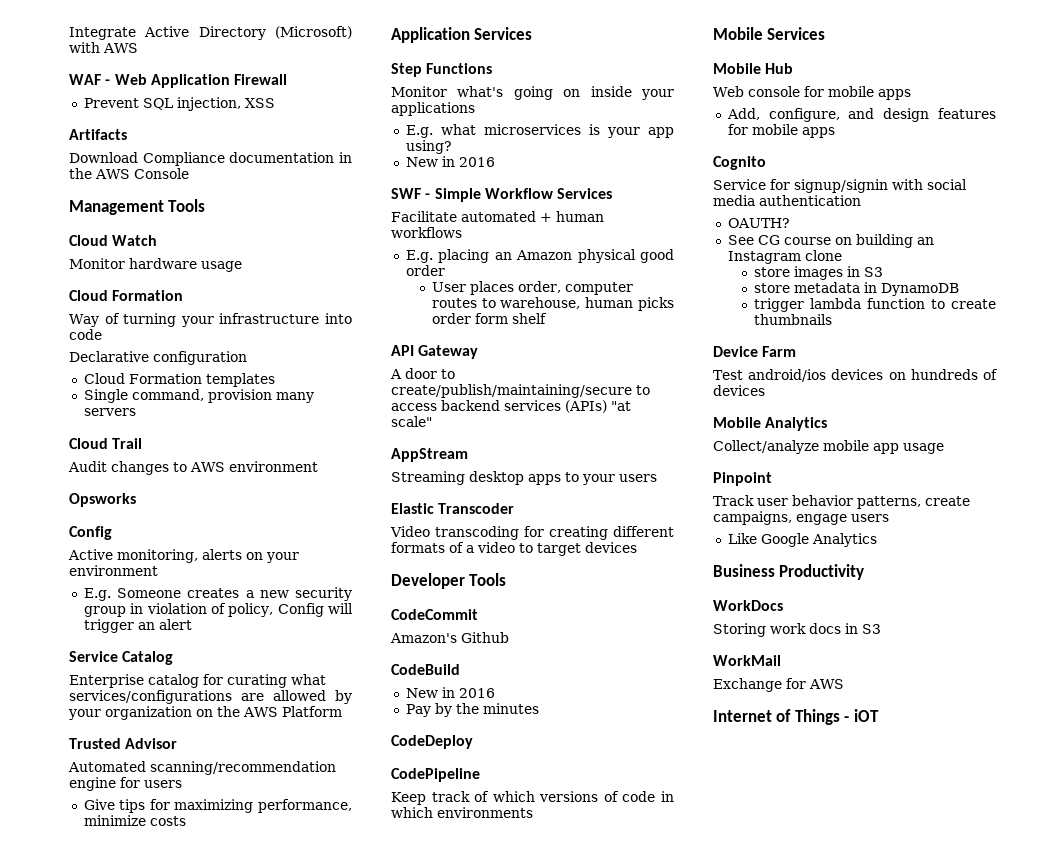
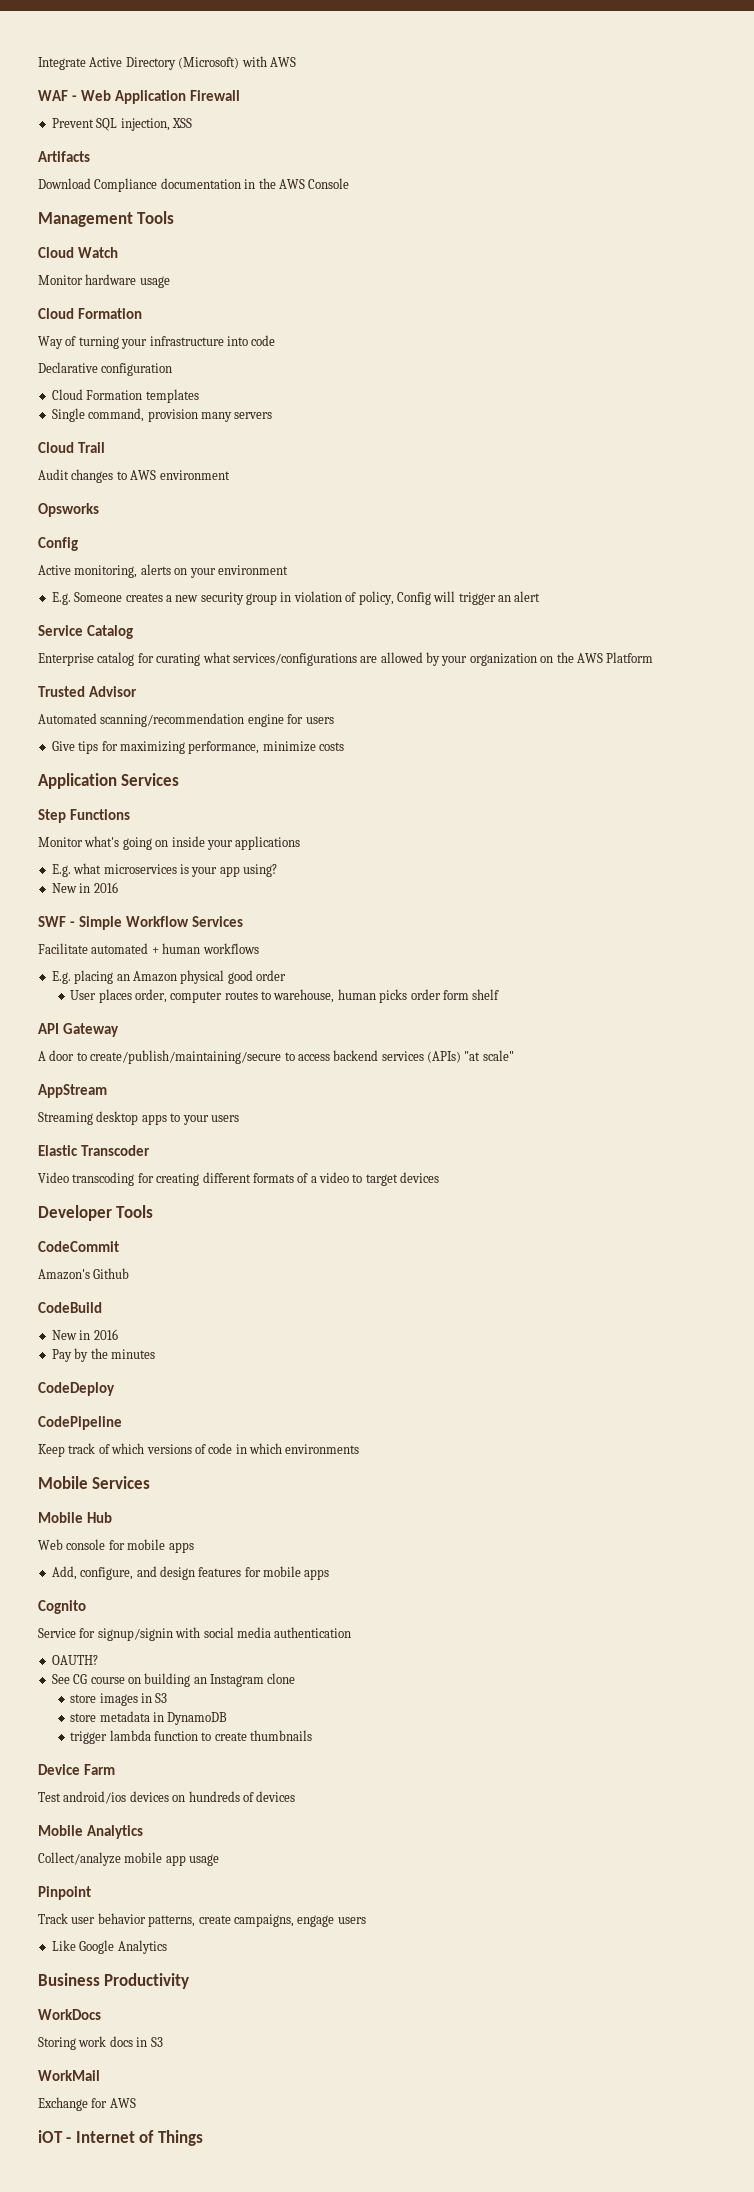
- Internet of Things - iOT
+ iOT - Internet of Things

